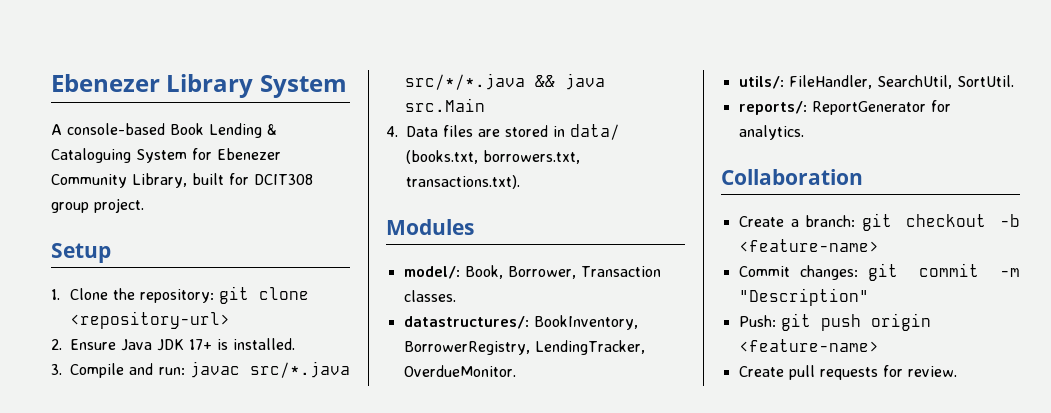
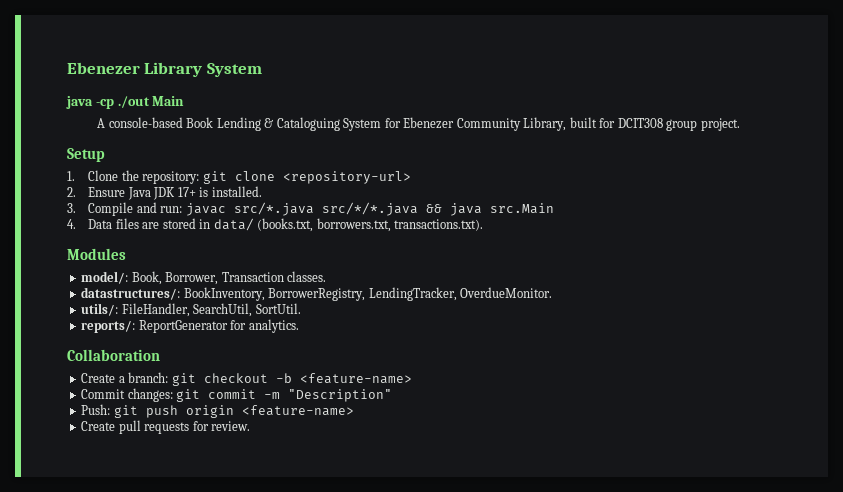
+ java -cp ./out Main

